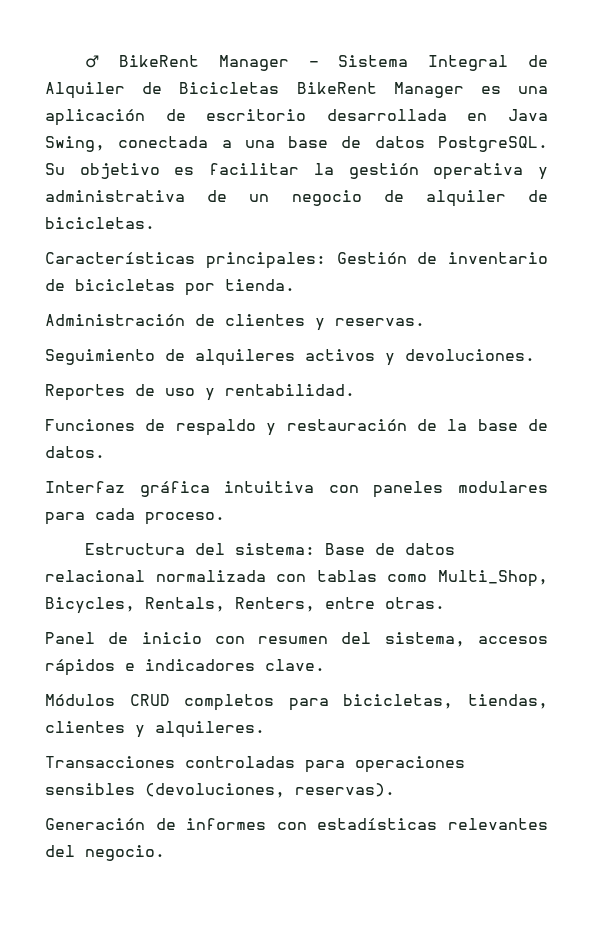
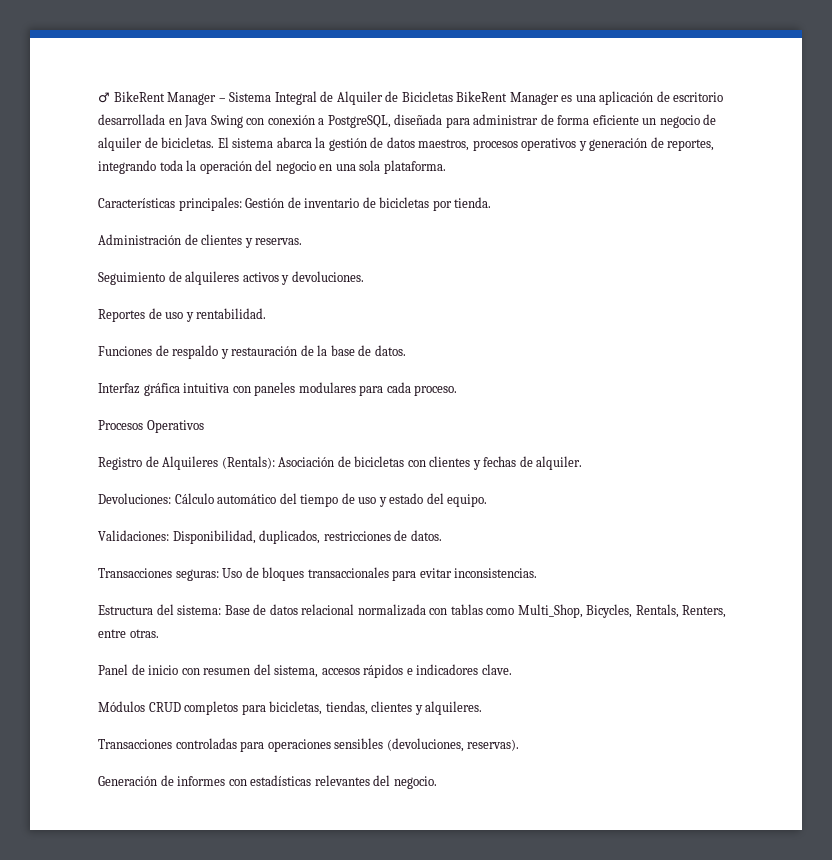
- ♂ BikeRent Manager – Sistema Integral de Alquiler de Bicicletas BikeRent Manager es una aplicación de escritorio desarrollada en Java Swing, conectada a una base de datos PostgreSQL. Su objetivo es facilitar la gestión operativa y administrativa de un negocio de alquiler de bicicletas.
+ ♂ BikeRent Manager – Sistema Integral de Alquiler de Bicicletas BikeRent Manager es una aplicación de escritorio desarrollada en Java Swing con conexión a PostgreSQL, diseñada para administrar de forma eficiente un negocio de alquiler de bicicletas. El sistema abarca la gestión de datos maestros, procesos operativos y generación de reportes, integrando toda la operación del negocio en una sola plataforma.
+ Procesos Operativos
+ Registro de Alquileres (Rentals): Asociación de bicicletas con clientes y fechas de alquiler.
+ Devoluciones: Cálculo automático del tiempo de uso y estado del equipo.
+ Validaciones: Disponibilidad, duplicados, restricciones de datos.
+ Transacciones seguras: Uso de bloques transaccionales para evitar inconsistencias.

